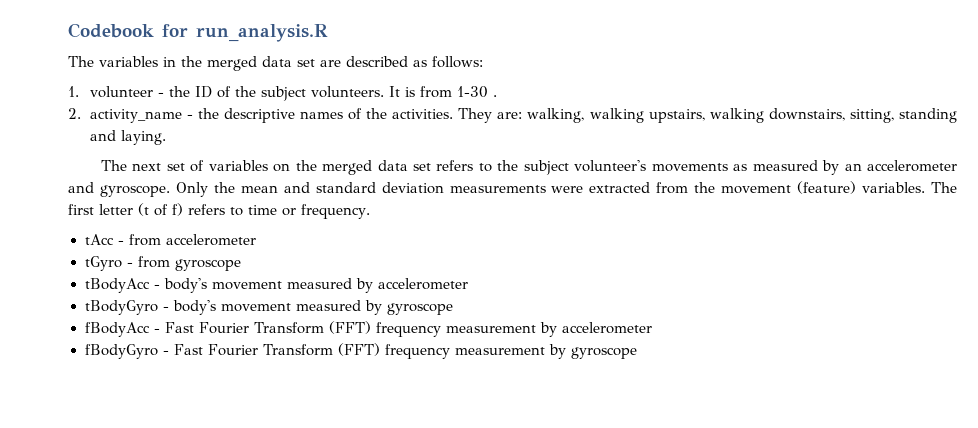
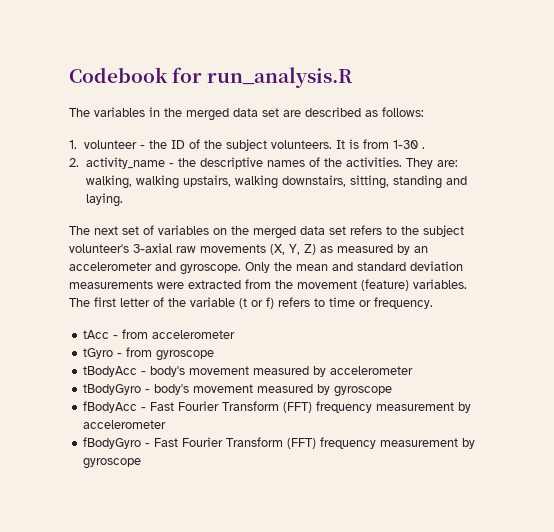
- The next set of variables on the merged data set refers to the subject volunteer's movements as measured by an accelerometer and gyroscope.
+ The next set of variables on the merged data set refers to the subject volunteer's 3-axial raw movements (X, Y, Z) as measured by an accelerometer and gyroscope.
- The first letter (t of f) refers to time or frequency.
+ The first letter of the variable (t or f) refers to time or frequency.

